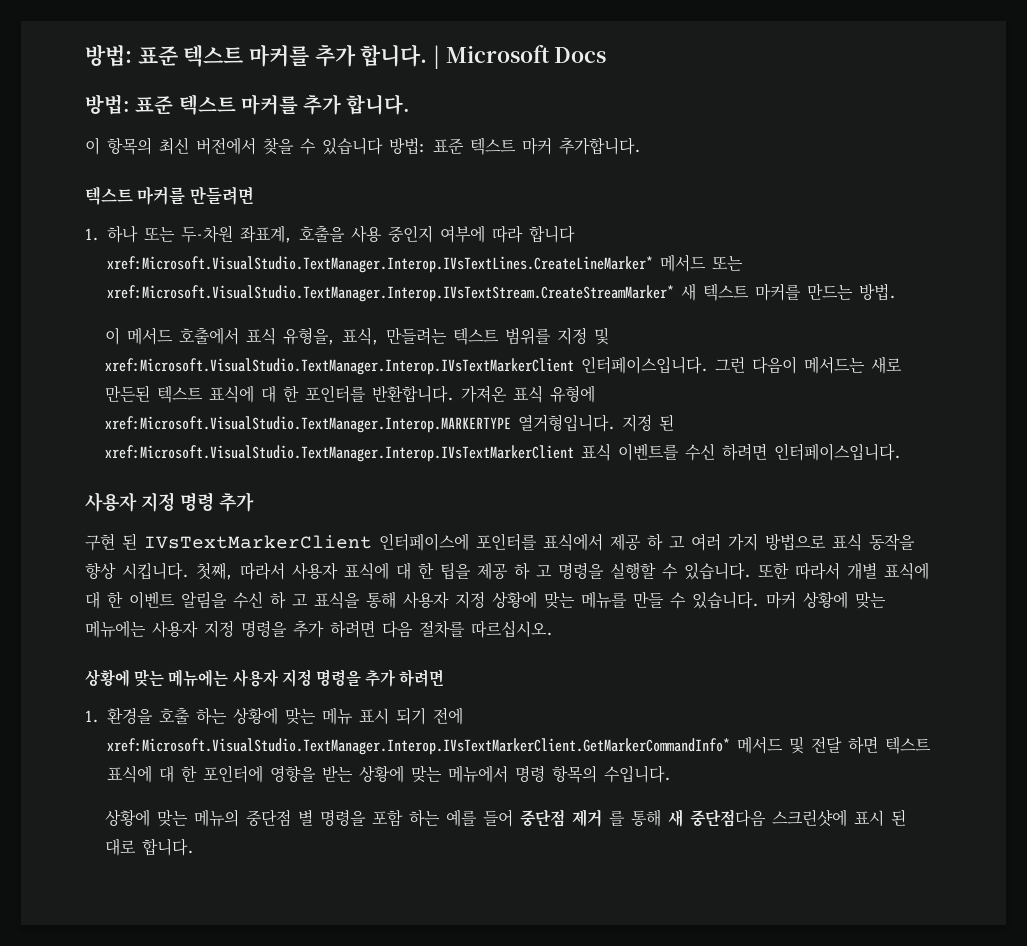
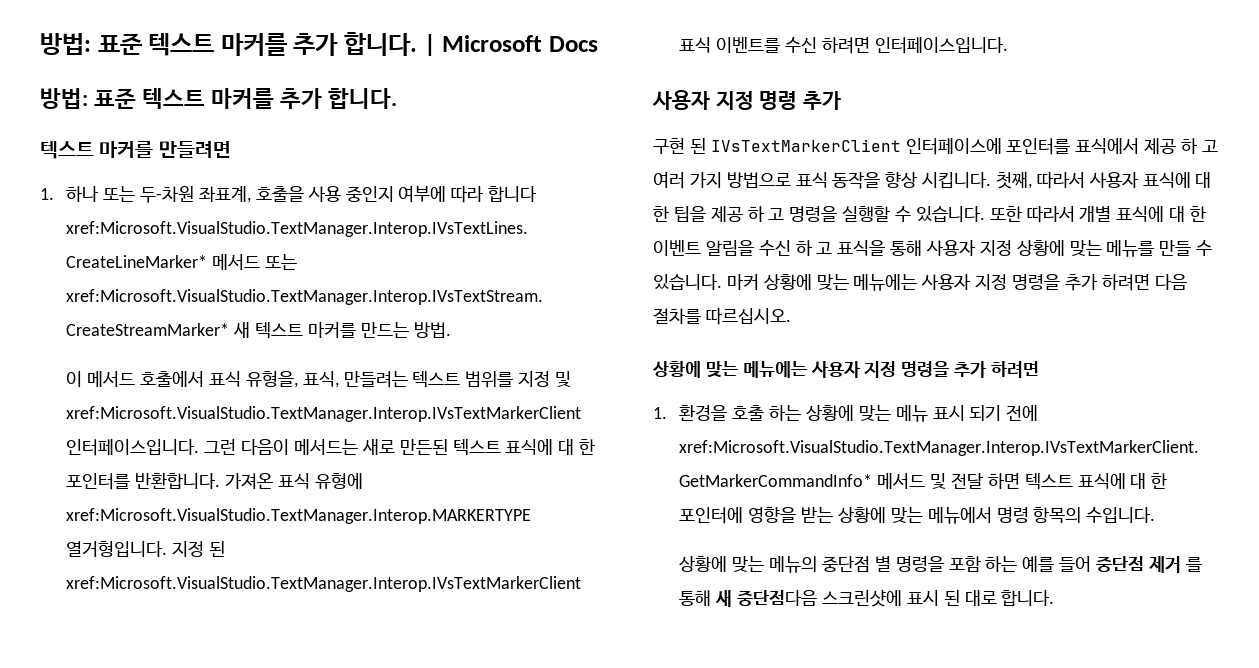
- 이 항목의 최신 버전에서 찾을 수 있습니다 방법: 표준 텍스트 마커 추가합니다.

